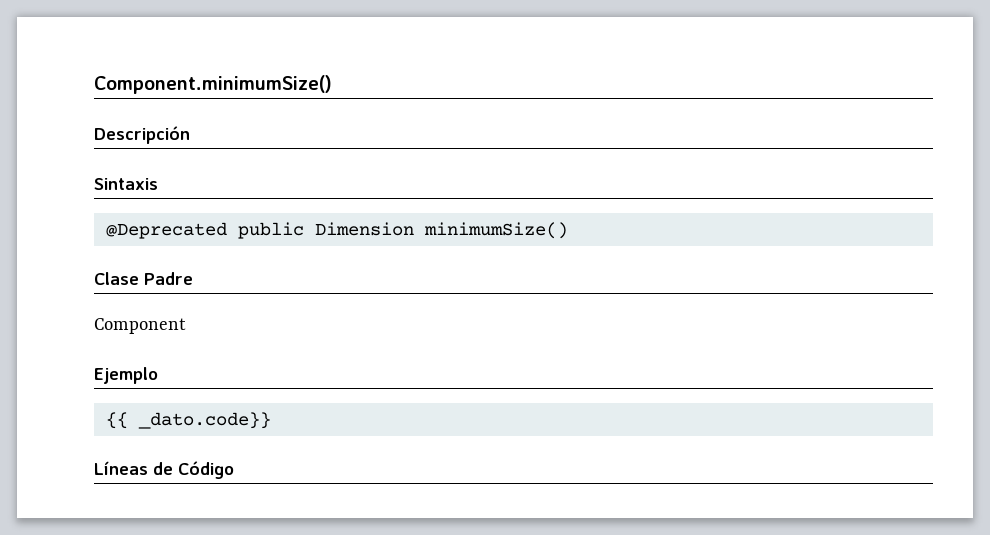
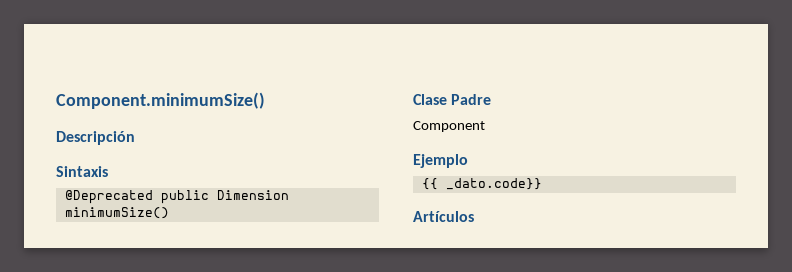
- Líneas de Código
+ Artículos

